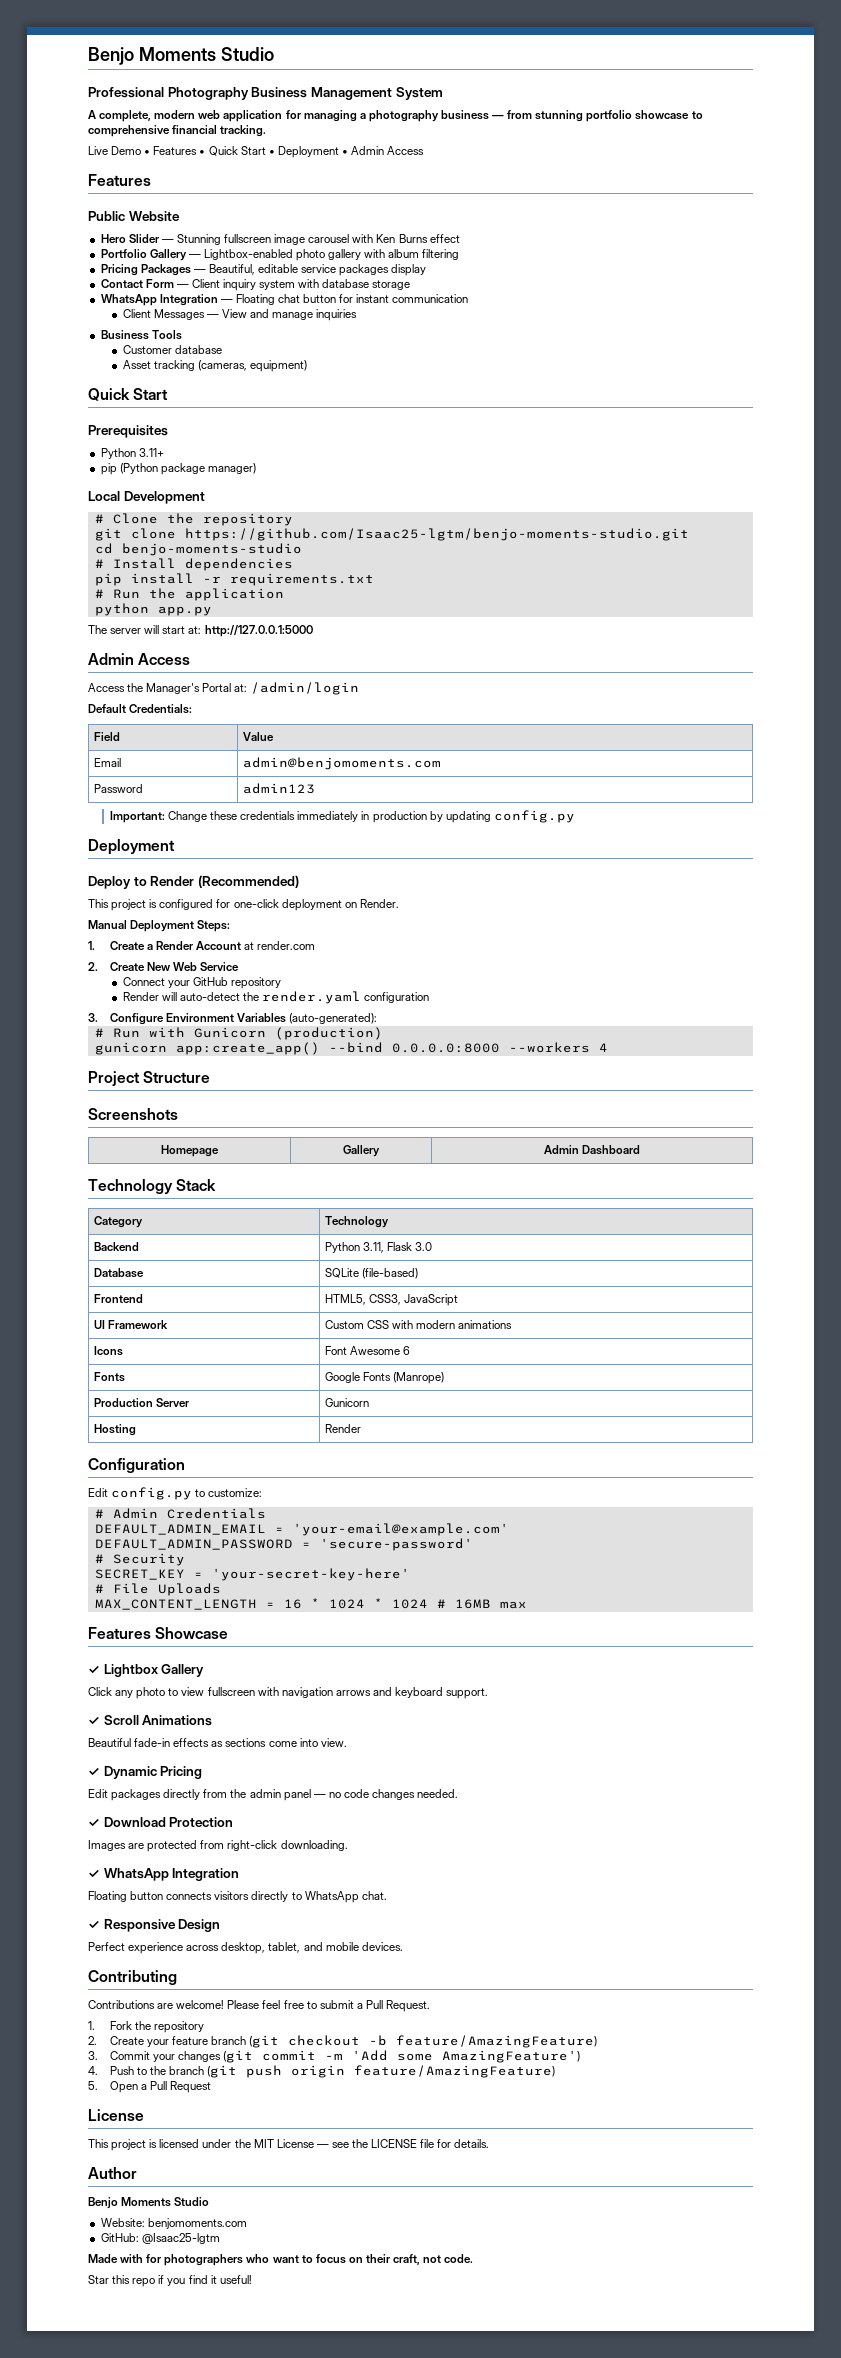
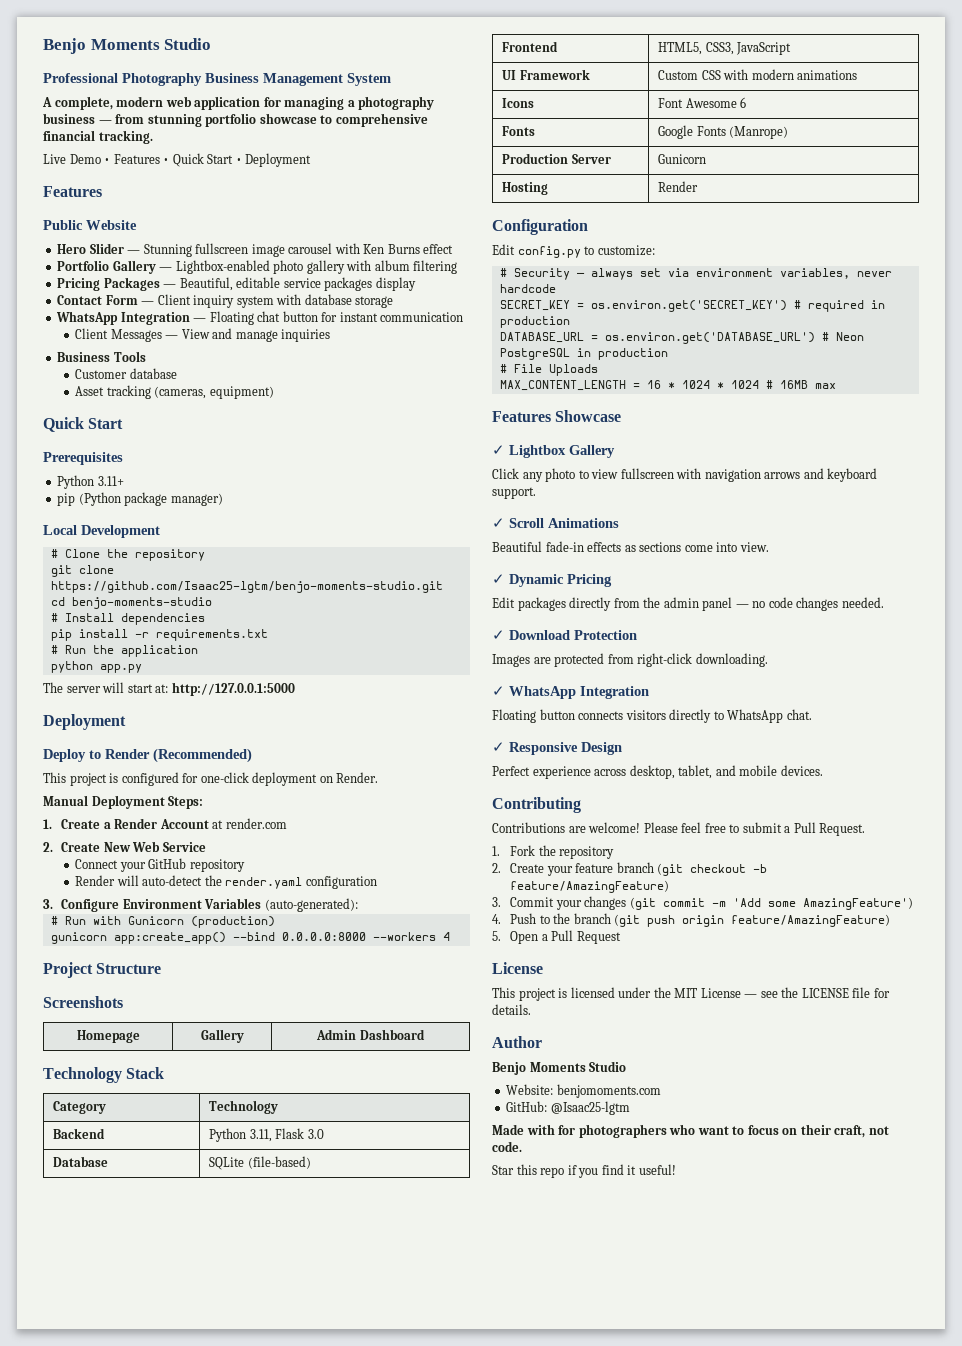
- Live Demo • Features • Quick Start • Deployment • Admin Access
+ Live Demo • Features • Quick Start • Deployment
  The server will start at: http://127.0.0.1:5000
- Admin Access
- Access the Manager's Portal at: /admin/login
- Default Credentials:
- Field | Value
- Email | admin@benjomoments.com
- Password | admin123
- Important: Change these credentials immediately in production by updating config.py
- # Admin Credentials
- DEFAULT_ADMIN_EMAIL = 'your-email@example.com'
- DEFAULT_ADMIN_PASSWORD = 'secure-password'
- # Security
- SECRET_KEY = 'your-secret-key-here'
+ # Security — always set via environment variables, never hardcode
+ SECRET_KEY = os.environ.get('SECRET_KEY') # required in production
+ DATABASE_URL = os.environ.get('DATABASE_URL') # Neon PostgreSQL in production

